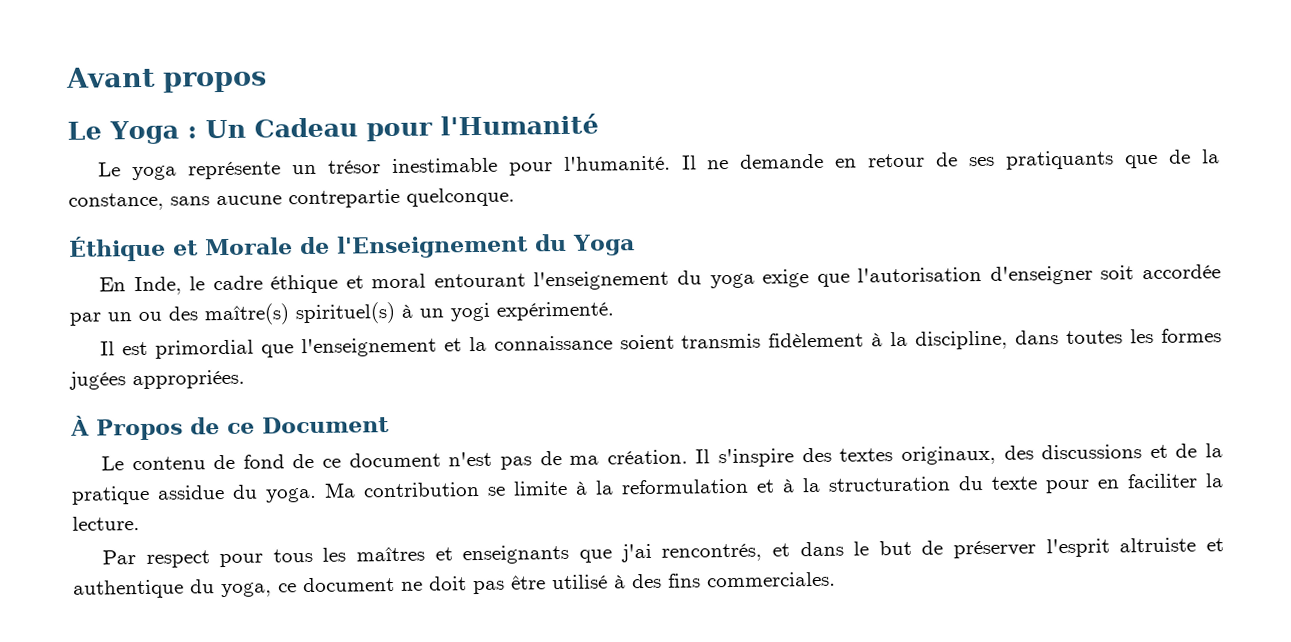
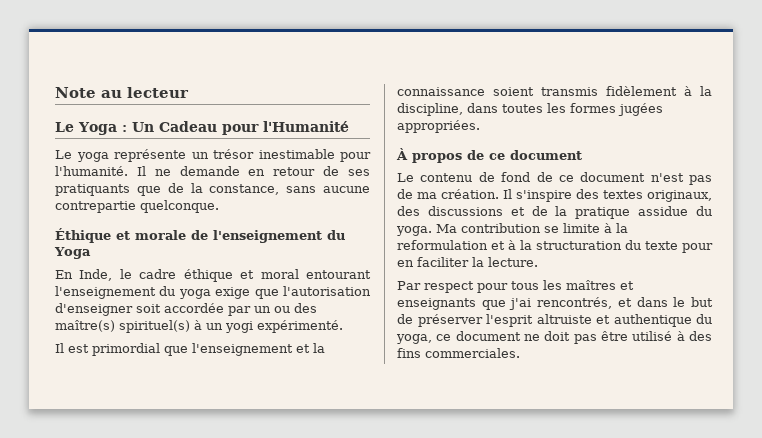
- Avant propos
+ Note au lecteur
- Éthique et Morale de l'Enseignement du Yoga
+ Éthique et morale de l'enseignement du Yoga
- À Propos de ce Document
+ À propos de ce document

